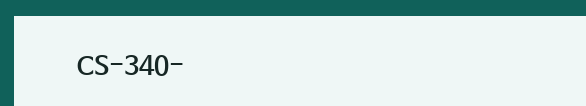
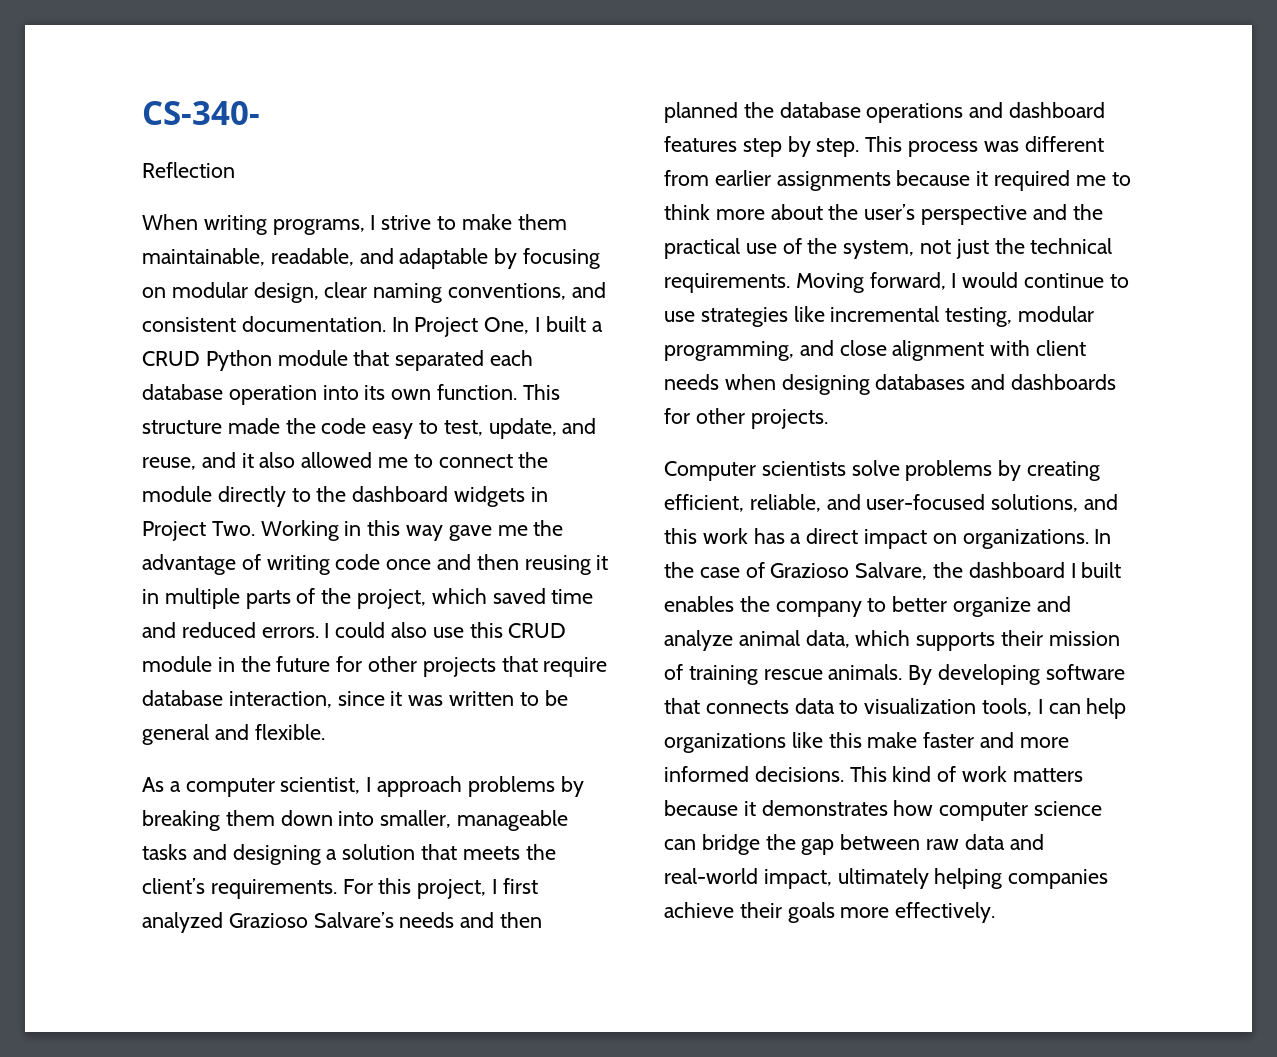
+ Reflection
+ When writing programs, I strive to make them maintainable, readable, and adaptable by focusing on modular design, clear naming conventions, and consistent documentation. In Project One, I built a CRUD Python module that separated each database operation into its own function. This structure made the code easy to test, update, and reuse, and it also allowed me to connect the module directly to the dashboard widgets in Project Two. Working in this way gave me the advantage of writing code once and then reusing it in multiple parts of the project, which saved time and reduced errors. I could also use this CRUD module in the future for other projects that require database interaction, since it was written to be general and flexible.
+ As a computer scientist, I approach problems by breaking them down into smaller, manageable tasks and designing a solution that meets the client’s requirements. For this project, I first analyzed Grazioso Salvare’s needs and then planned the database operations and dashboard features step by step. This process was different from earlier assignments because it required me to think more about the user’s perspective and the practical use of the system, not just the technical requirements. Moving forward, I would continue to use strategies like incremental testing, modular programming, and close alignment with client needs when designing databases and dashboards for other projects.
+ Computer scientists solve problems by creating efficient, reliable, and user-focused solutions, and this work has a direct impact on organizations. In the case of Grazioso Salvare, the dashboard I built enables the company to better organize and analyze animal data, which supports their mission of training rescue animals. By developing software that connects data to visualization tools, I can help organizations like this make faster and more informed decisions. This kind of work matters because it demonstrates how computer science can bridge the gap between raw data and real-world impact, ultimately helping companies achieve their goals more effectively.

